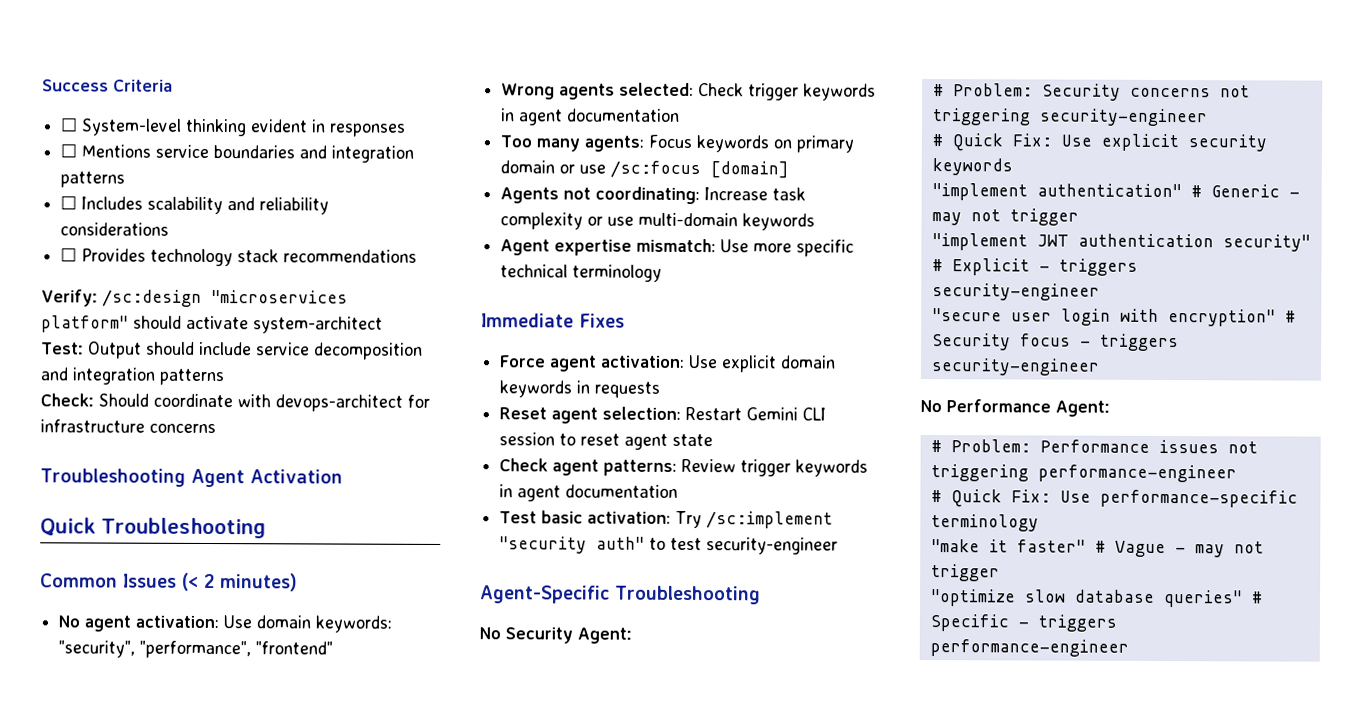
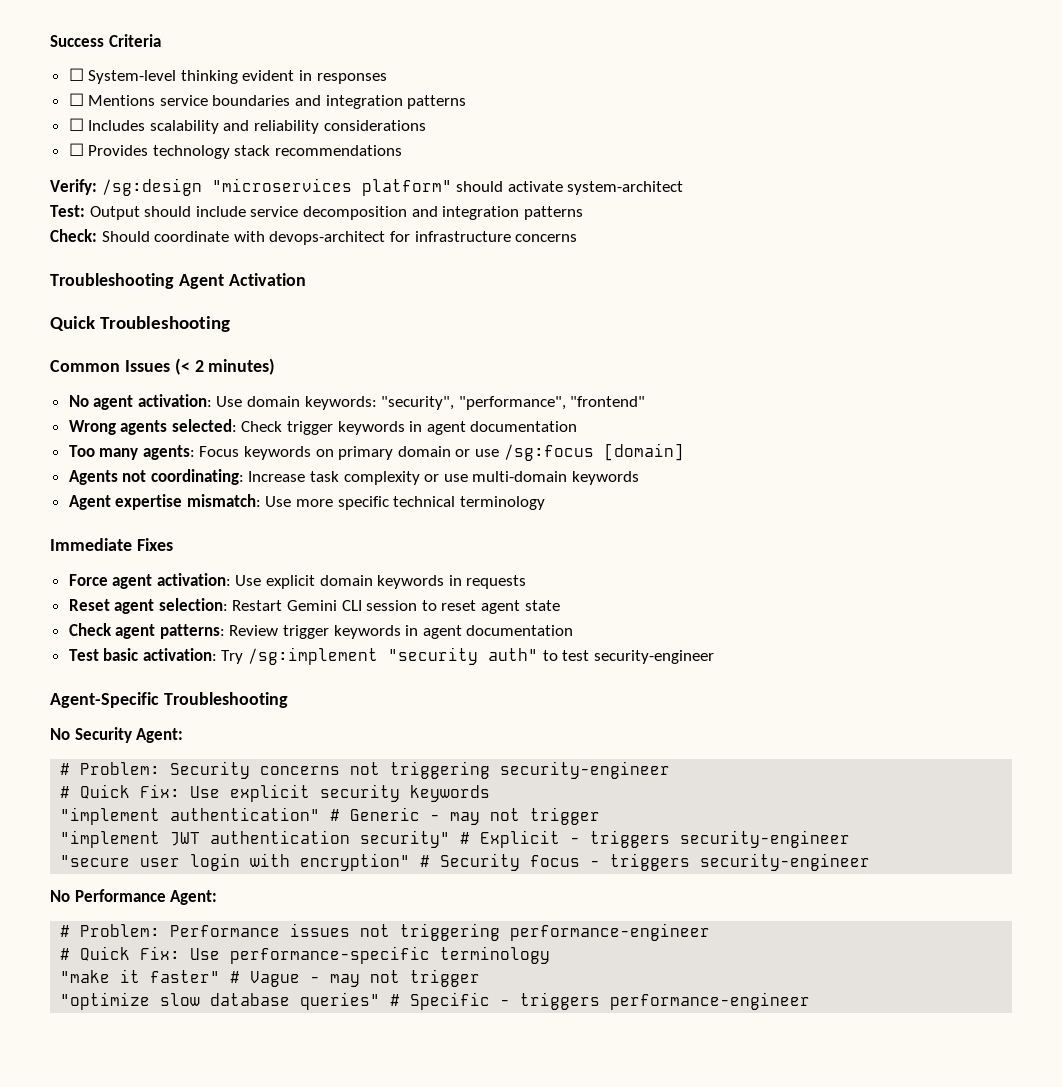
- Verify: /sc:design "microservices platform" should activate system-architect
+ Verify: /sg:design "microservices platform" should activate system-architect
- Too many agents: Focus keywords on primary domain or use /sc:focus [domain]
+ Too many agents: Focus keywords on primary domain or use /sg:focus [domain]
- Test basic activation: Try /sc:implement "security auth" to test security-engineer
+ Test basic activation: Try /sg:implement "security auth" to test security-engineer

